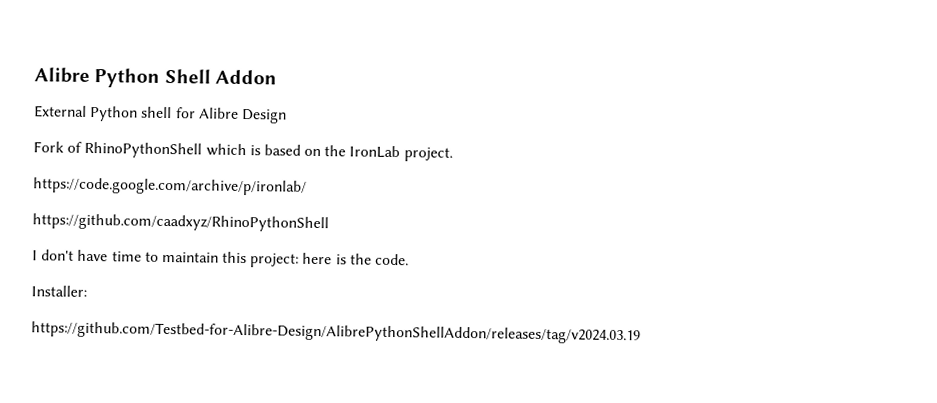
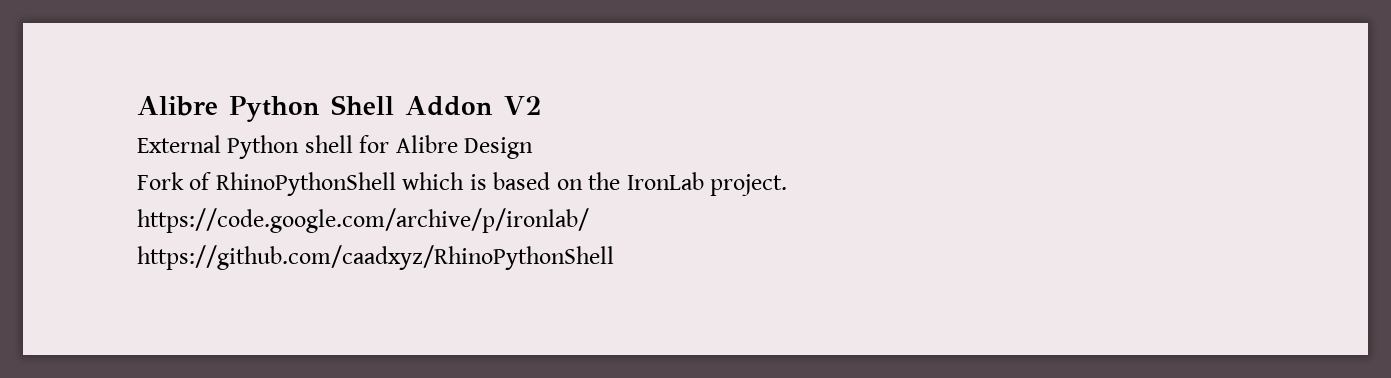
- Alibre Python Shell Addon
+ Alibre Python Shell Addon V2
- I don't have time to maintain this project: here is the code.
- Installer:
- https://github.com/Testbed-for-Alibre-Design/AlibrePythonShellAddon/releases/tag/v2024.03.19

